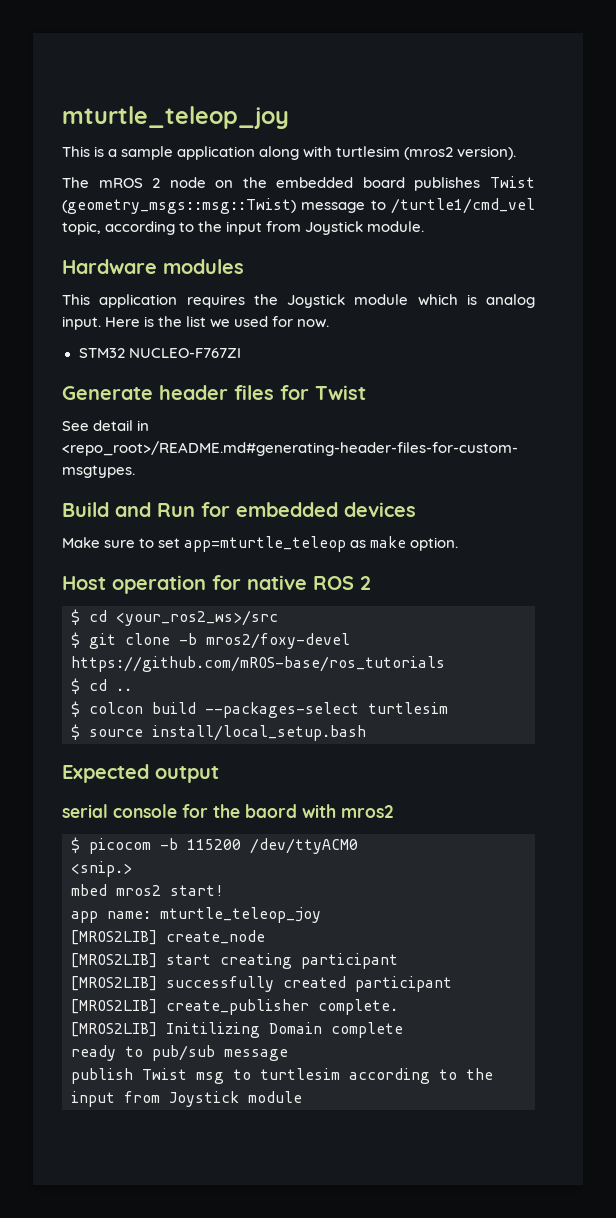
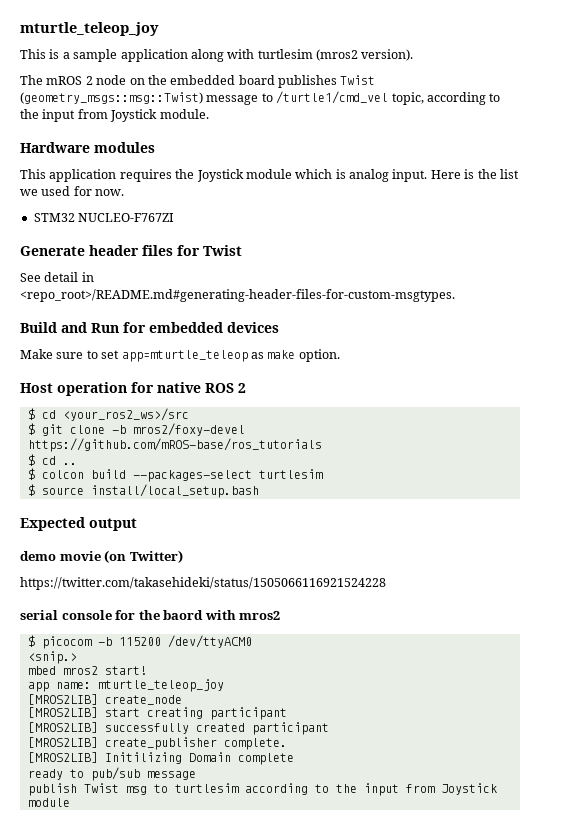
+ demo movie (on Twitter)
+ https://twitter.com/takasehideki/status/1505066116921524228

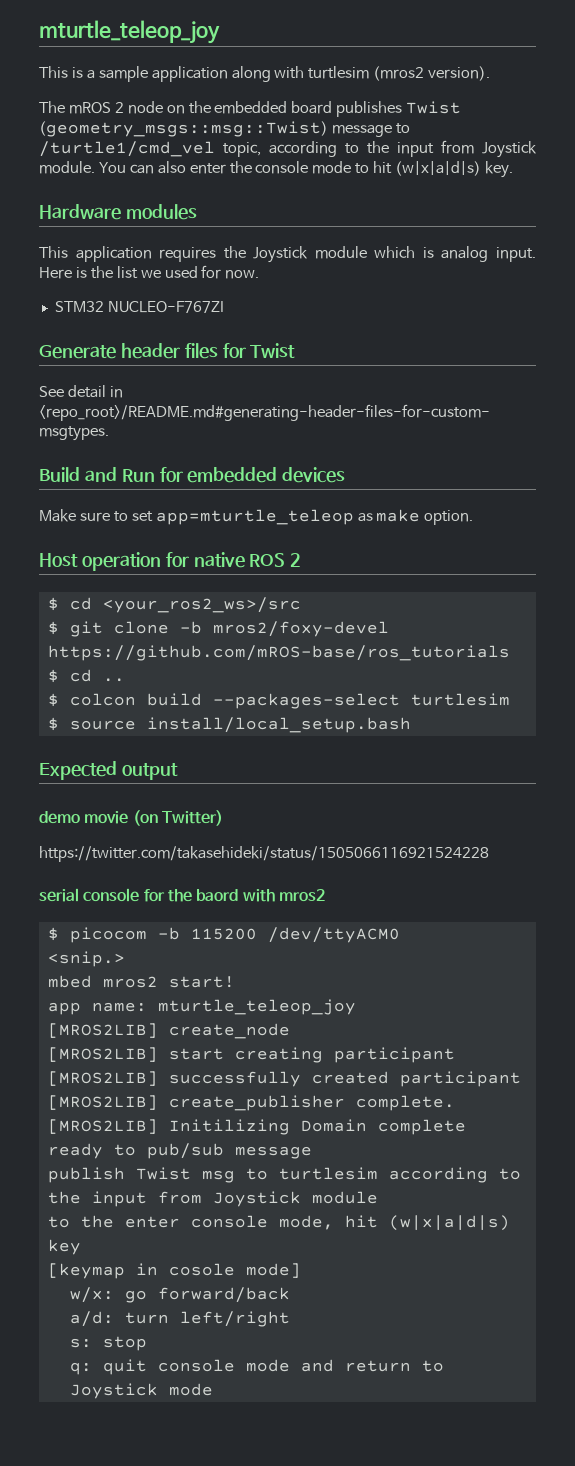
+ You can also enter the console mode to hit (w|x|a|d|s) key.
+ to the enter console mode, hit (w|x|a|d|s) key
+ [keymap in cosole mode]
+ w/x: go forward/back
+ a/d: turn left/right
+ s: stop
+ q: quit console mode and return to Joystick mode

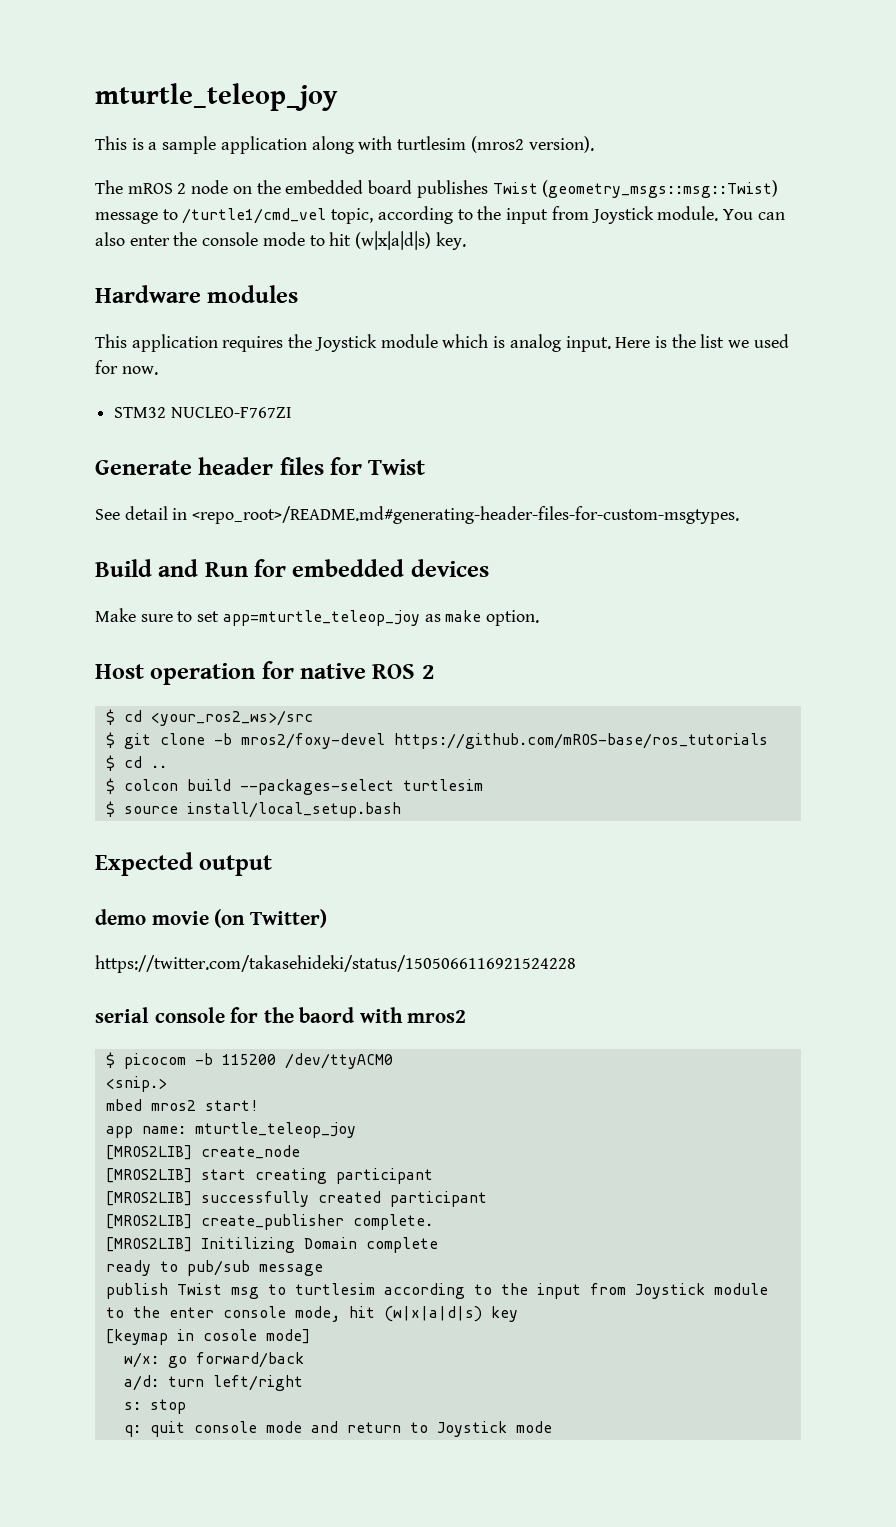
- Make sure to set app=mturtle_teleop as make option.
+ Make sure to set app=mturtle_teleop_joy as make option.

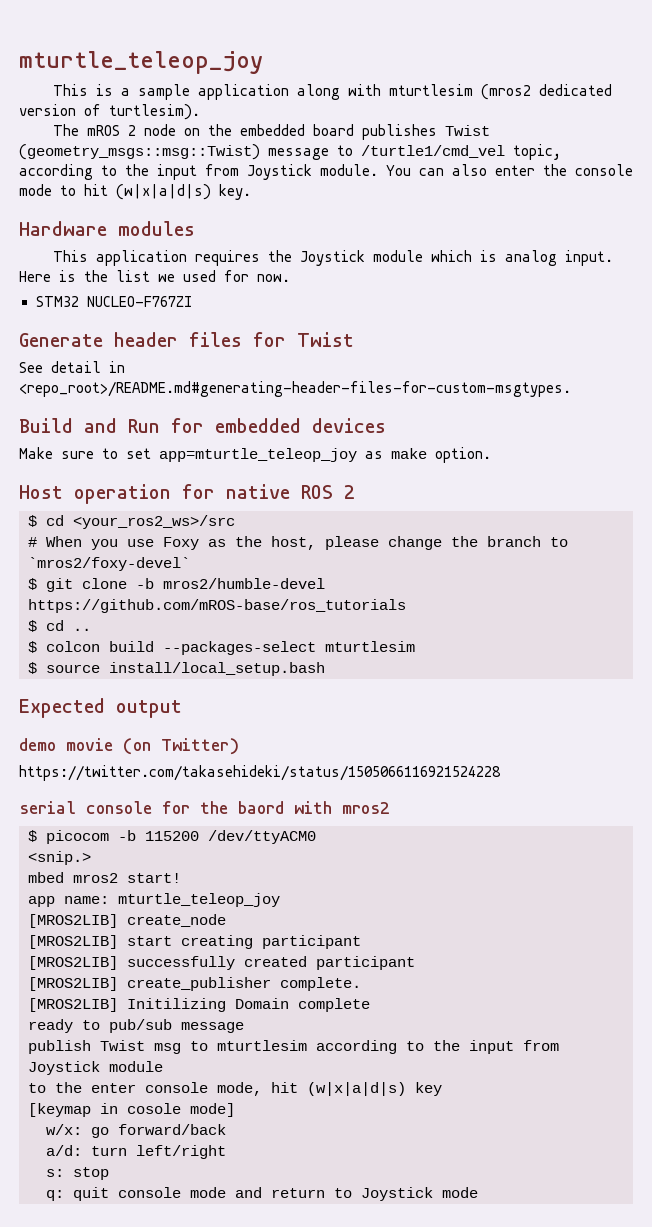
- This is a sample application along with turtlesim (mros2 version).
+ This is a sample application along with mturtlesim (mros2 dedicated version of turtlesim).
+ # When you use Foxy as the host, please change the branch to `mros2/foxy-devel`
- $ git clone -b mros2/foxy-devel https://github.com/mROS-base/ros_tutorials
+ $ git clone -b mros2/humble-devel https://github.com/mROS-base/ros_tutorials
- $ colcon build --packages-select turtlesim
+ $ colcon build --packages-select mturtlesim
- publish Twist msg to turtlesim according to the input from Joystick module
+ publish Twist msg to mturtlesim according to the input from Joystick module

